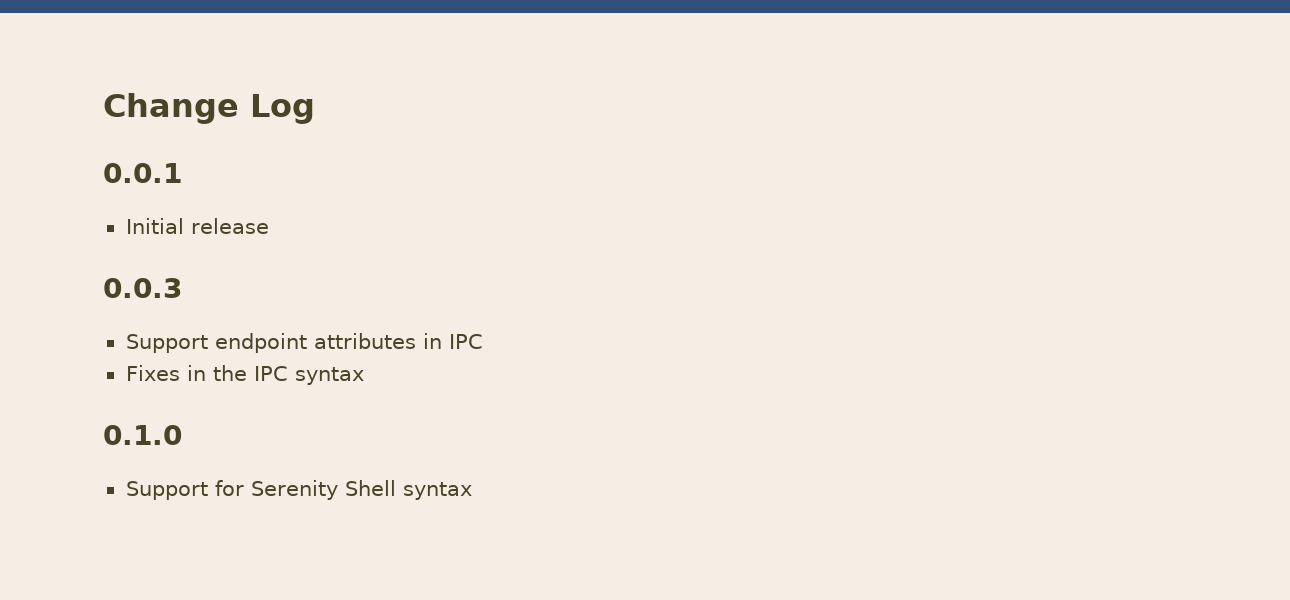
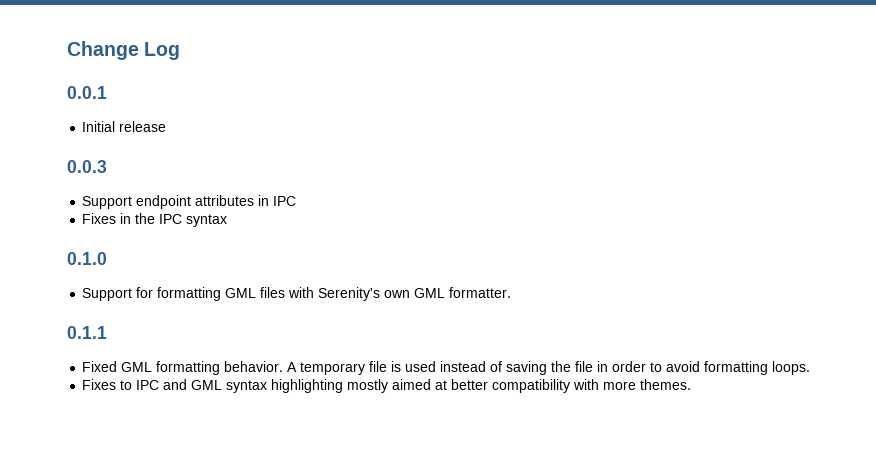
- Support for Serenity Shell syntax
+ Support for formatting GML files with Serenity's own GML formatter.
+ 0.1.1
+ Fixed GML formatting behavior. A temporary file is used instead of saving the file in order to avoid formatting loops.
+ Fixes to IPC and GML syntax highlighting mostly aimed at better compatibility with more themes.

